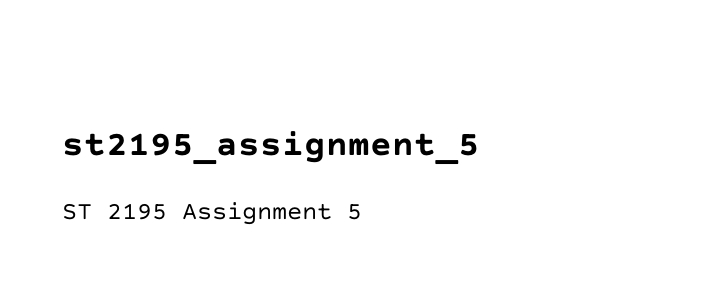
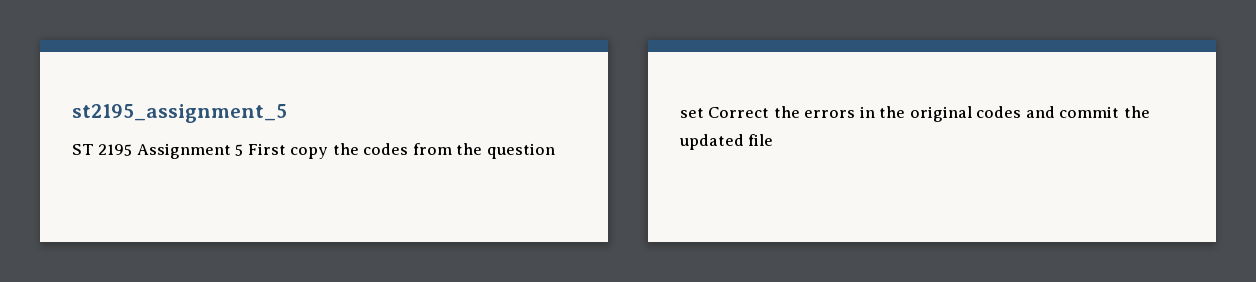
- ST 2195 Assignment 5
+ ST 2195 Assignment 5 First copy the codes from the question set Correct the errors in the original codes and commit the updated file

